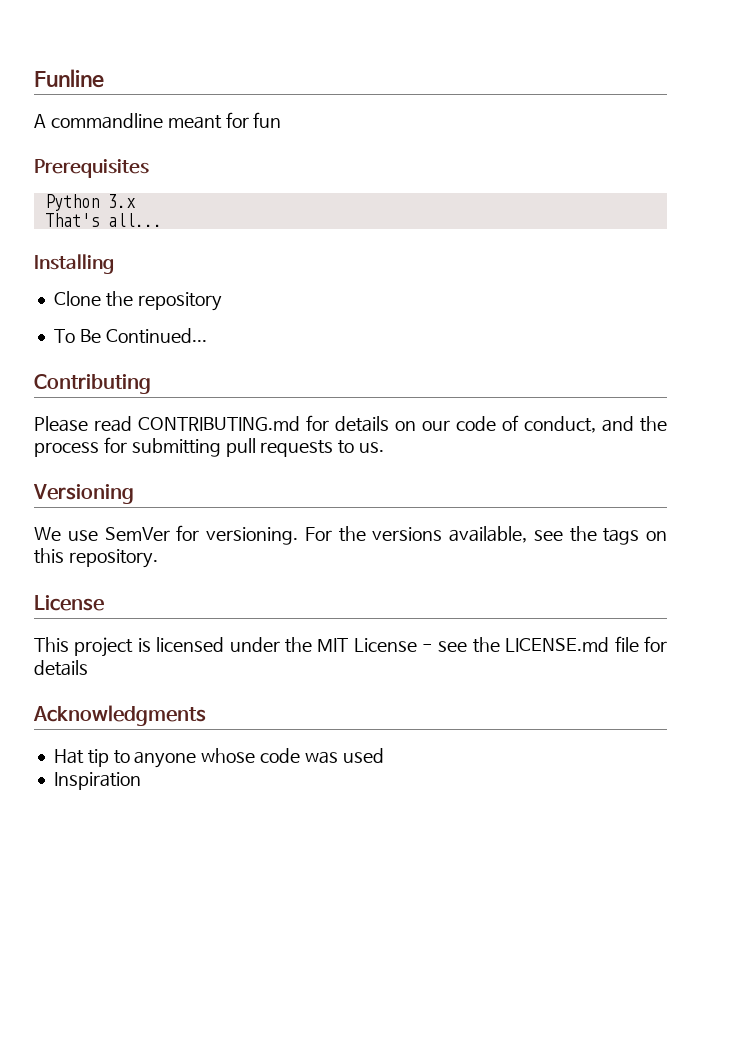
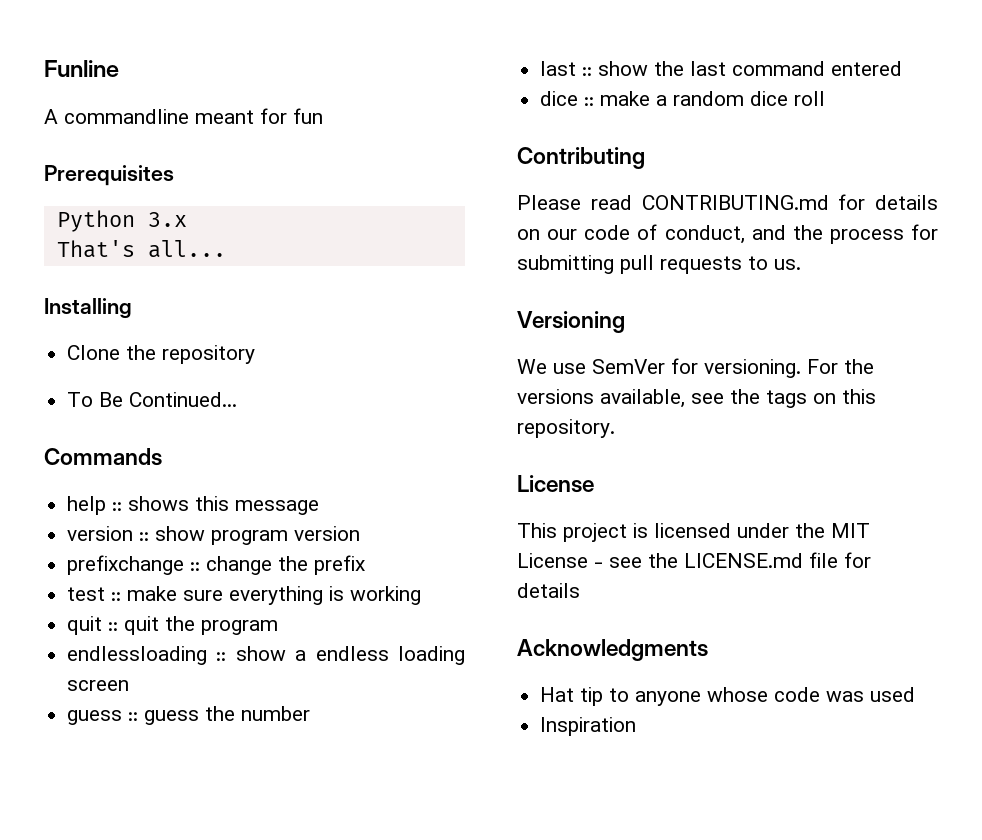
+ Commands
+ help :: shows this message
+ version :: show program version
+ prefixchange :: change the prefix
+ test :: make sure everything is working
+ quit :: quit the program
+ endlessloading :: show a endless loading screen
+ guess :: guess the number
+ last :: show the last command entered
+ dice :: make a random dice roll

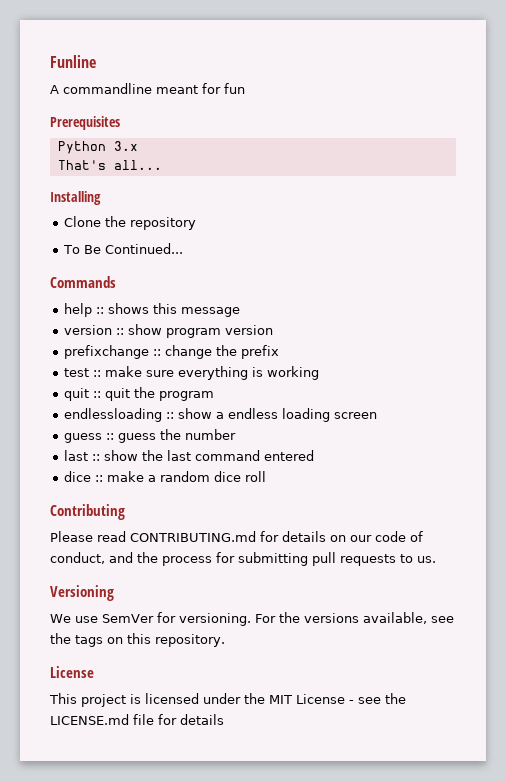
- Acknowledgments
- Hat tip to anyone whose code was used
- Inspiration

